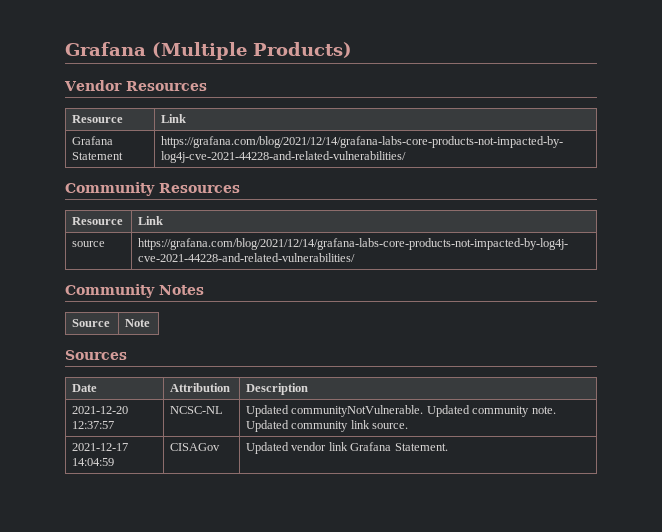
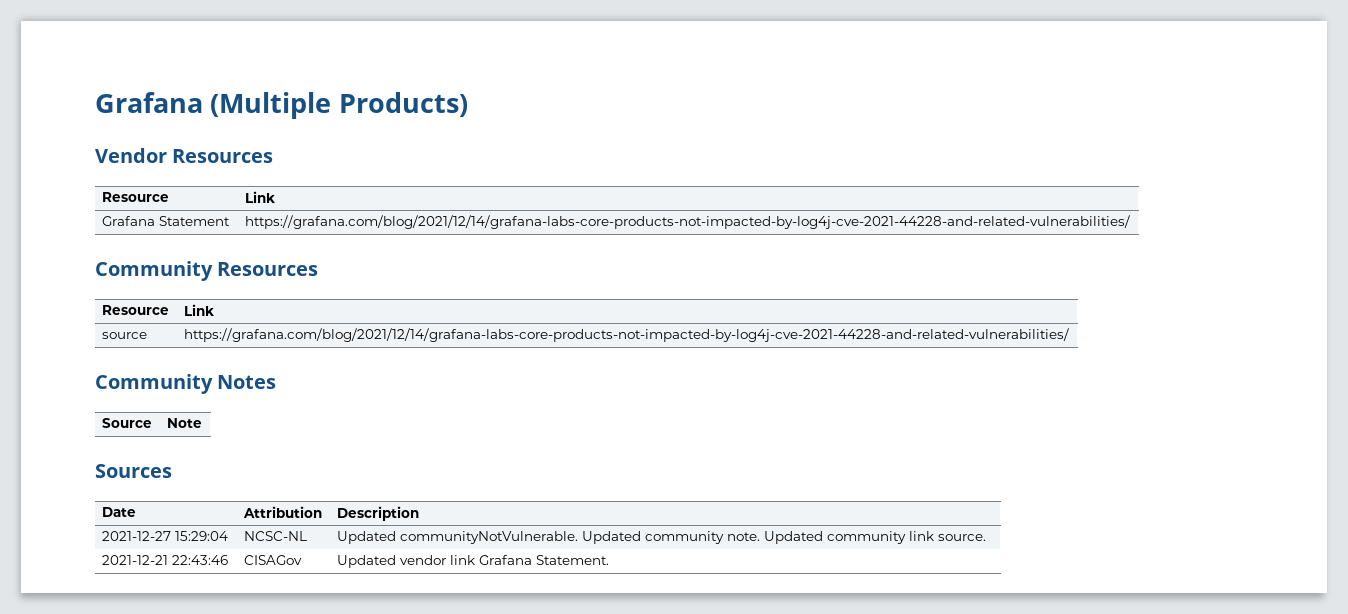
- 2021-12-20 12:37:57 | NCSC-NL | Updated communityNotVulnerable. Updated community note. Updated community link source.
+ 2021-12-27 15:29:04 | NCSC-NL | Updated communityNotVulnerable. Updated community note. Updated community link source.
- 2021-12-17 14:04:59 | CISAGov | Updated vendor link Grafana Statement.
+ 2021-12-21 22:43:46 | CISAGov | Updated vendor link Grafana Statement.

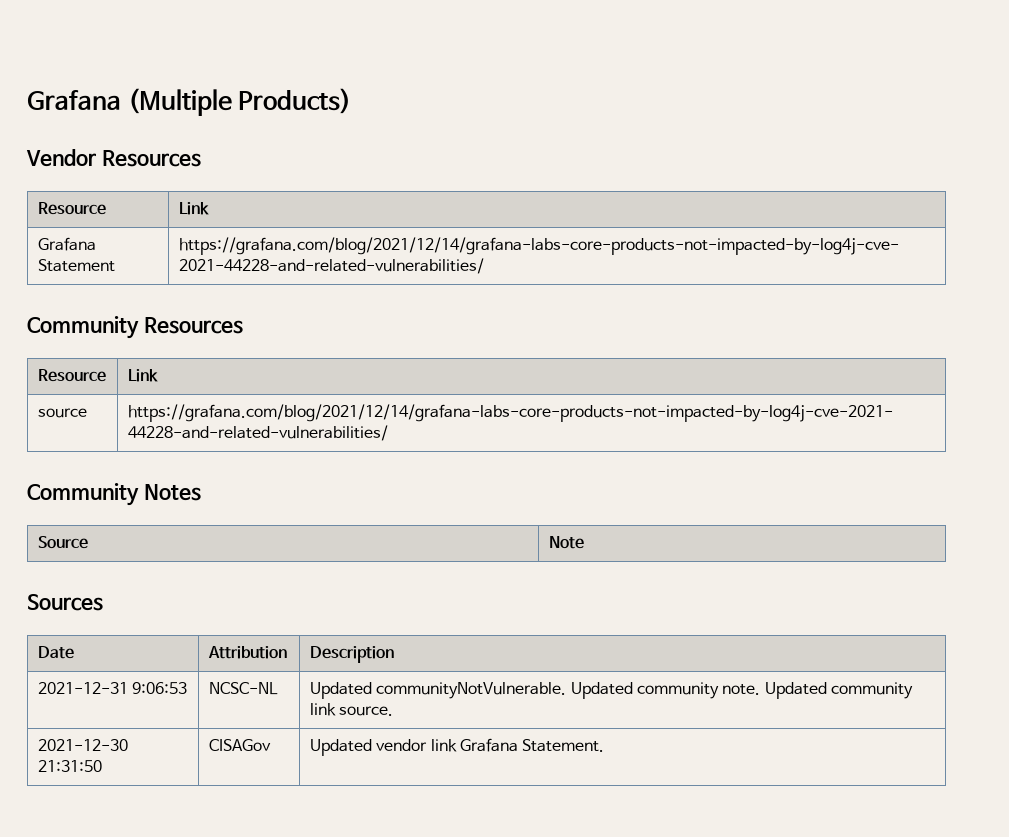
- 2021-12-27 15:29:04 | NCSC-NL | Updated communityNotVulnerable. Updated community note. Updated community link source.
+ 2021-12-31 9:06:53 | NCSC-NL | Updated communityNotVulnerable. Updated community note. Updated community link source.
- 2021-12-21 22:43:46 | CISAGov | Updated vendor link Grafana Statement.
+ 2021-12-30 21:31:50 | CISAGov | Updated vendor link Grafana Statement.

